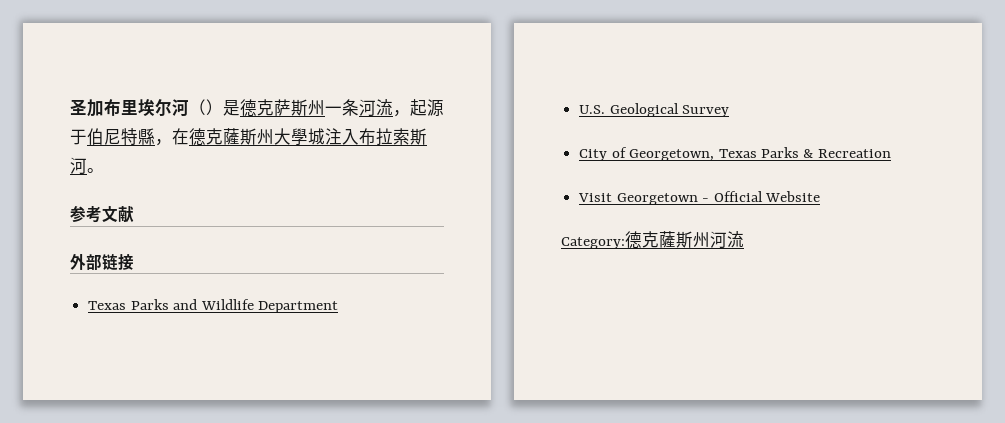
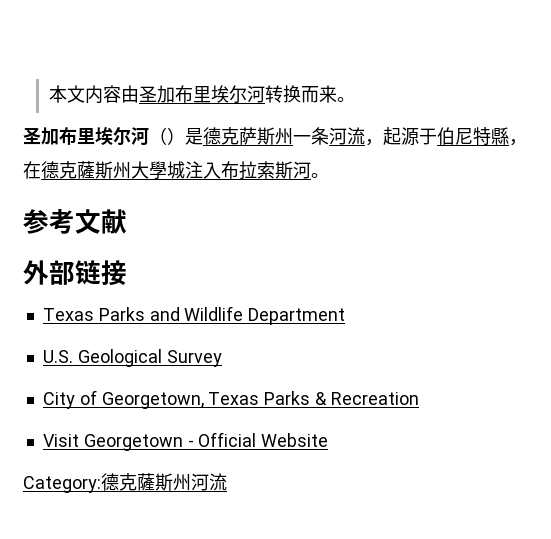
+ 本文内容由圣加布里埃尔河转换而来。

